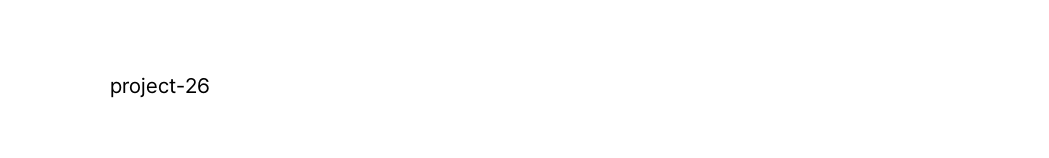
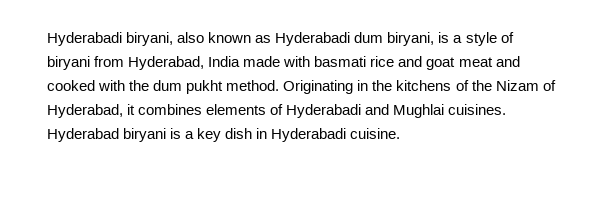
- project-26
+ Hyderabadi biryani, also known as Hyderabadi dum biryani, is a style of biryani from Hyderabad, India made with basmati rice and goat meat and cooked with the dum pukht method. Originating in the kitchens of the Nizam of Hyderabad, it combines elements of Hyderabadi and Mughlai cuisines. Hyderabad biryani is a key dish in Hyderabadi cuisine.

